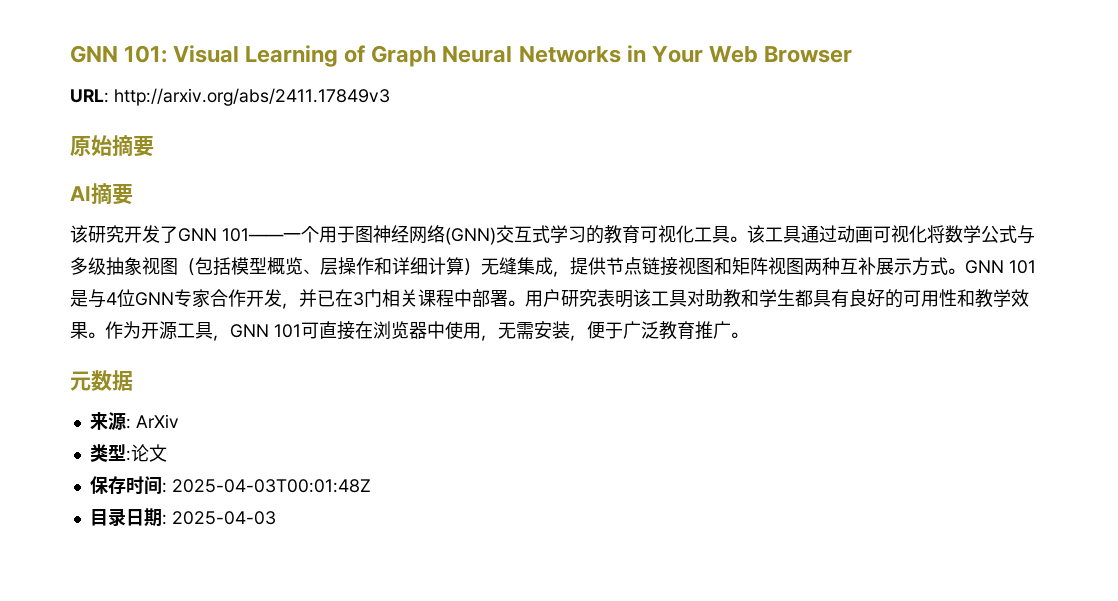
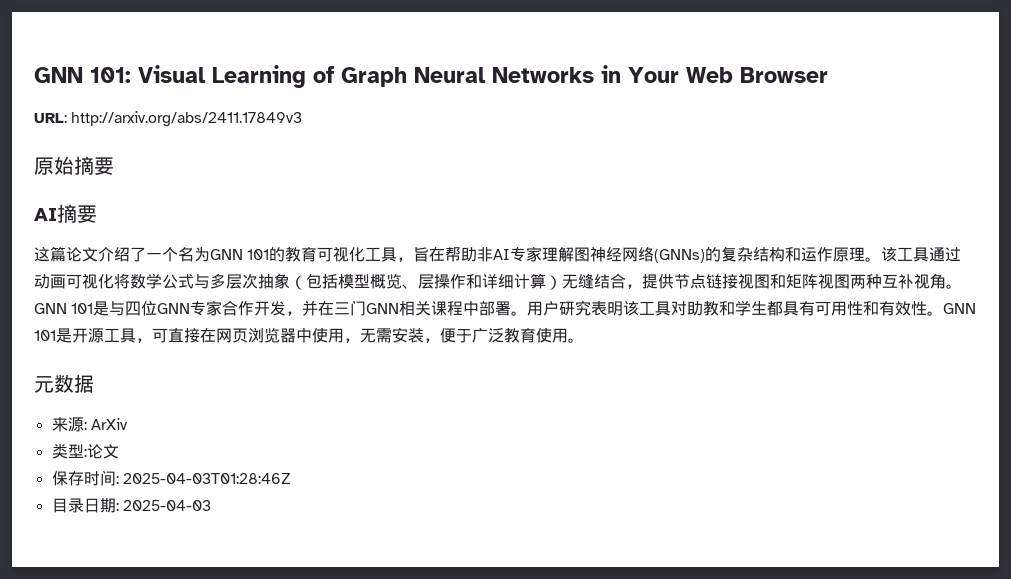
- 该研究开发了GNN 101——一个用于图神经网络(GNN)交互式学习的教育可视化工具。
+ 这篇论文介绍了一个名为GNN 101的教育可视化工具，旨在帮助非AI专家理解图神经网络(GNNs)的复杂结构和运作原理。
- 该工具通过动画可视化将数学公式与多级抽象视图（包括模型概览、层操作和详细计算）无缝集成，提供节点链接视图和矩阵视图两种互补展示方式。
+ 该工具通过动画可视化将数学公式与多层次抽象（包括模型概览、层操作和详细计算）无缝结合，提供节点链接视图和矩阵视图两种互补视角。
- GNN 101是与4位GNN专家合作开发，并已在3门相关课程中部署。
+ GNN 101是与四位GNN专家合作开发，并在三门GNN相关课程中部署。
- 用户研究表明该工具对助教和学生都具有良好的可用性和教学效果。作为开源工具，GNN 101可直接在浏览器中使用，无需安装，便于广泛教育推广。
+ 用户研究表明该工具对助教和学生都具有可用性和有效性。GNN 101是开源工具，可直接在网页浏览器中使用，无需安装，便于广泛教育使用。
- 保存时间: 2025-04-03T00:01:48Z
+ 保存时间: 2025-04-03T01:28:46Z

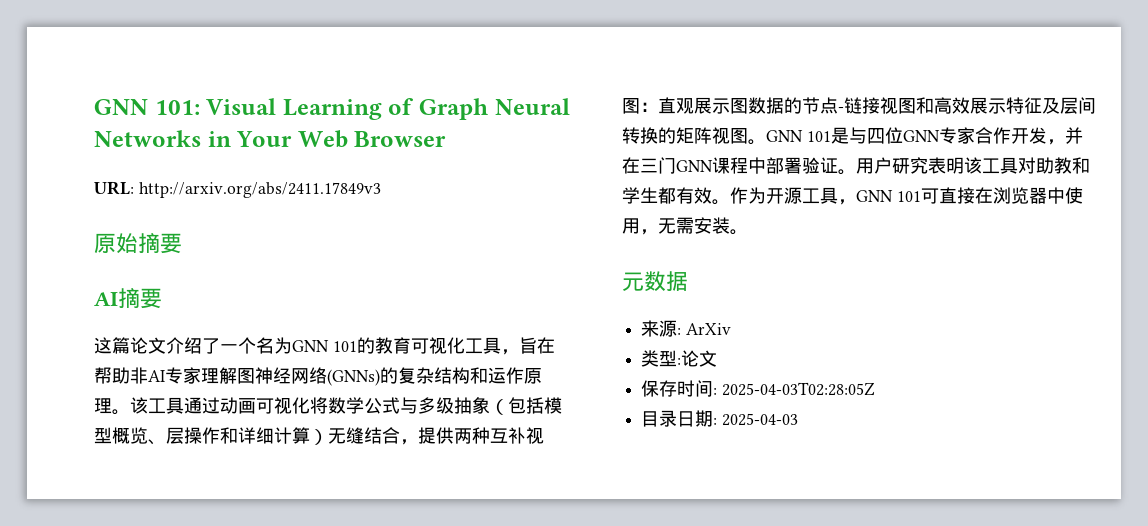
- 该工具通过动画可视化将数学公式与多层次抽象（包括模型概览、层操作和详细计算）无缝结合，提供节点链接视图和矩阵视图两种互补视角。
+ 该工具通过动画可视化将数学公式与多级抽象（包括模型概览、层操作和详细计算）无缝结合，提供两种互补视图：直观展示图数据的节点-链接视图和高效展示特征及层间转换的矩阵视图。
- GNN 101是与四位GNN专家合作开发，并在三门GNN相关课程中部署。
+ GNN 101是与四位GNN专家合作开发，并在三门GNN课程中部署验证。
- 用户研究表明该工具对助教和学生都具有可用性和有效性。GNN 101是开源工具，可直接在网页浏览器中使用，无需安装，便于广泛教育使用。
+ 用户研究表明该工具对助教和学生都有效。作为开源工具，GNN 101可直接在浏览器中使用，无需安装。
- 保存时间: 2025-04-03T01:28:46Z
+ 保存时间: 2025-04-03T02:28:05Z

